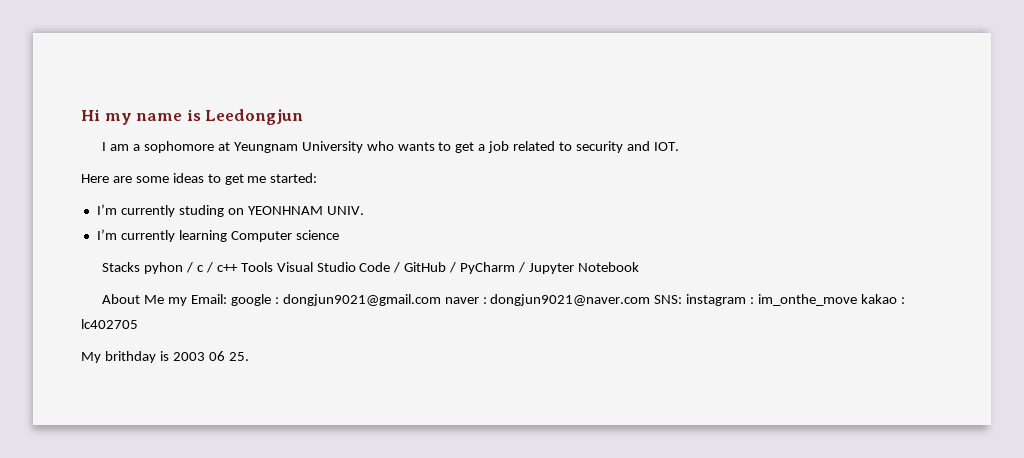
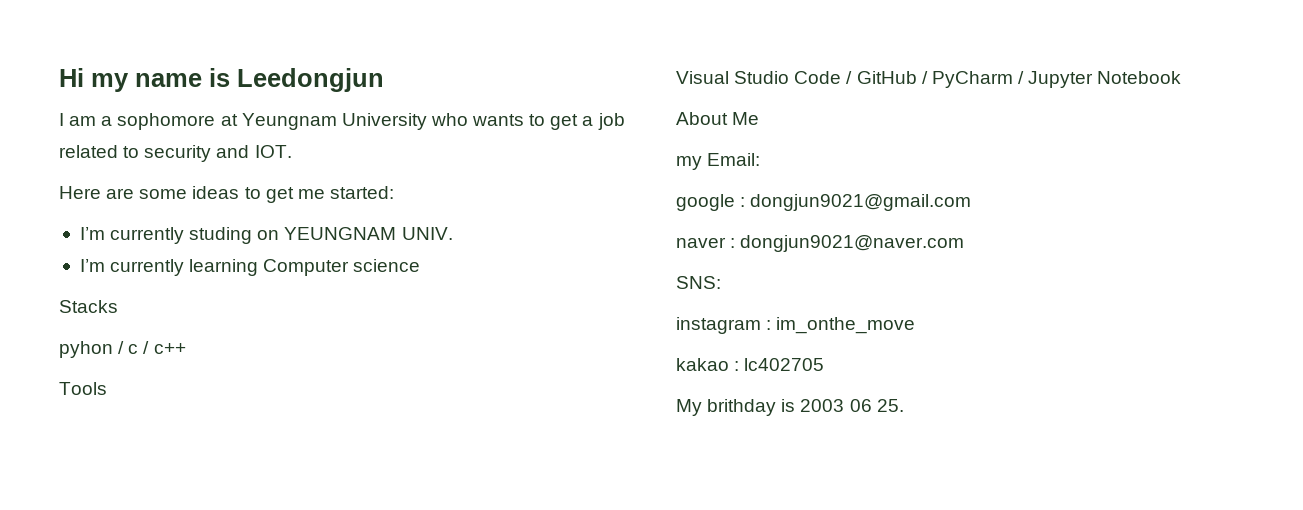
- I’m currently studing on YEONHNAM UNIV.
+ I’m currently studing on YEUNGNAM UNIV.
- Stacks pyhon / c / c++ Tools Visual Studio Code / GitHub / PyCharm / Jupyter Notebook
+ Stacks
+ pyhon / c / c++
+ Tools
+ Visual Studio Code / GitHub / PyCharm / Jupyter Notebook
- About Me my Email: google : dongjun9021@gmail.com naver : dongjun9021@naver.com SNS: instagram : im_onthe_move kakao : lc402705
+ About Me
+ my Email:
+ google : dongjun9021@gmail.com
+ naver : dongjun9021@naver.com
+ SNS:
+ instagram : im_onthe_move
+ kakao : lc402705

